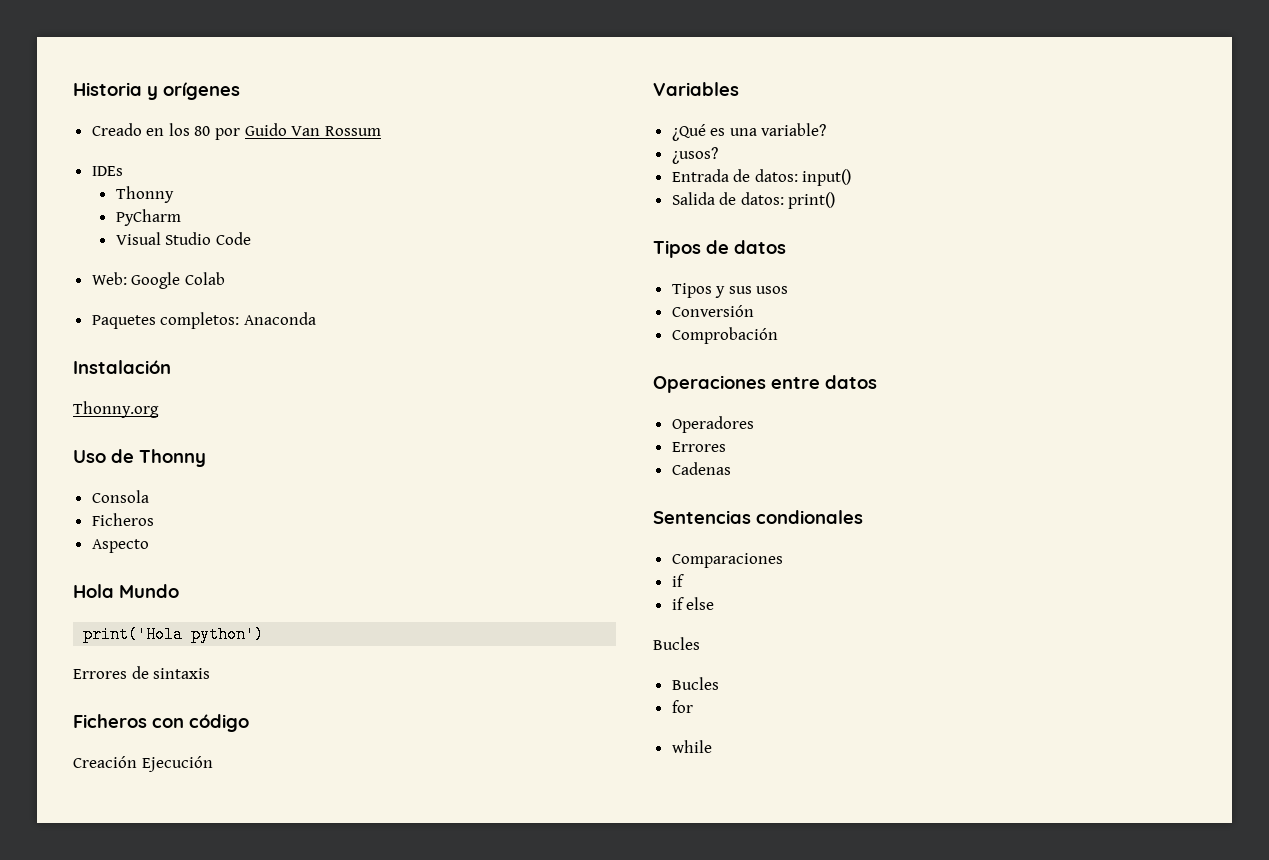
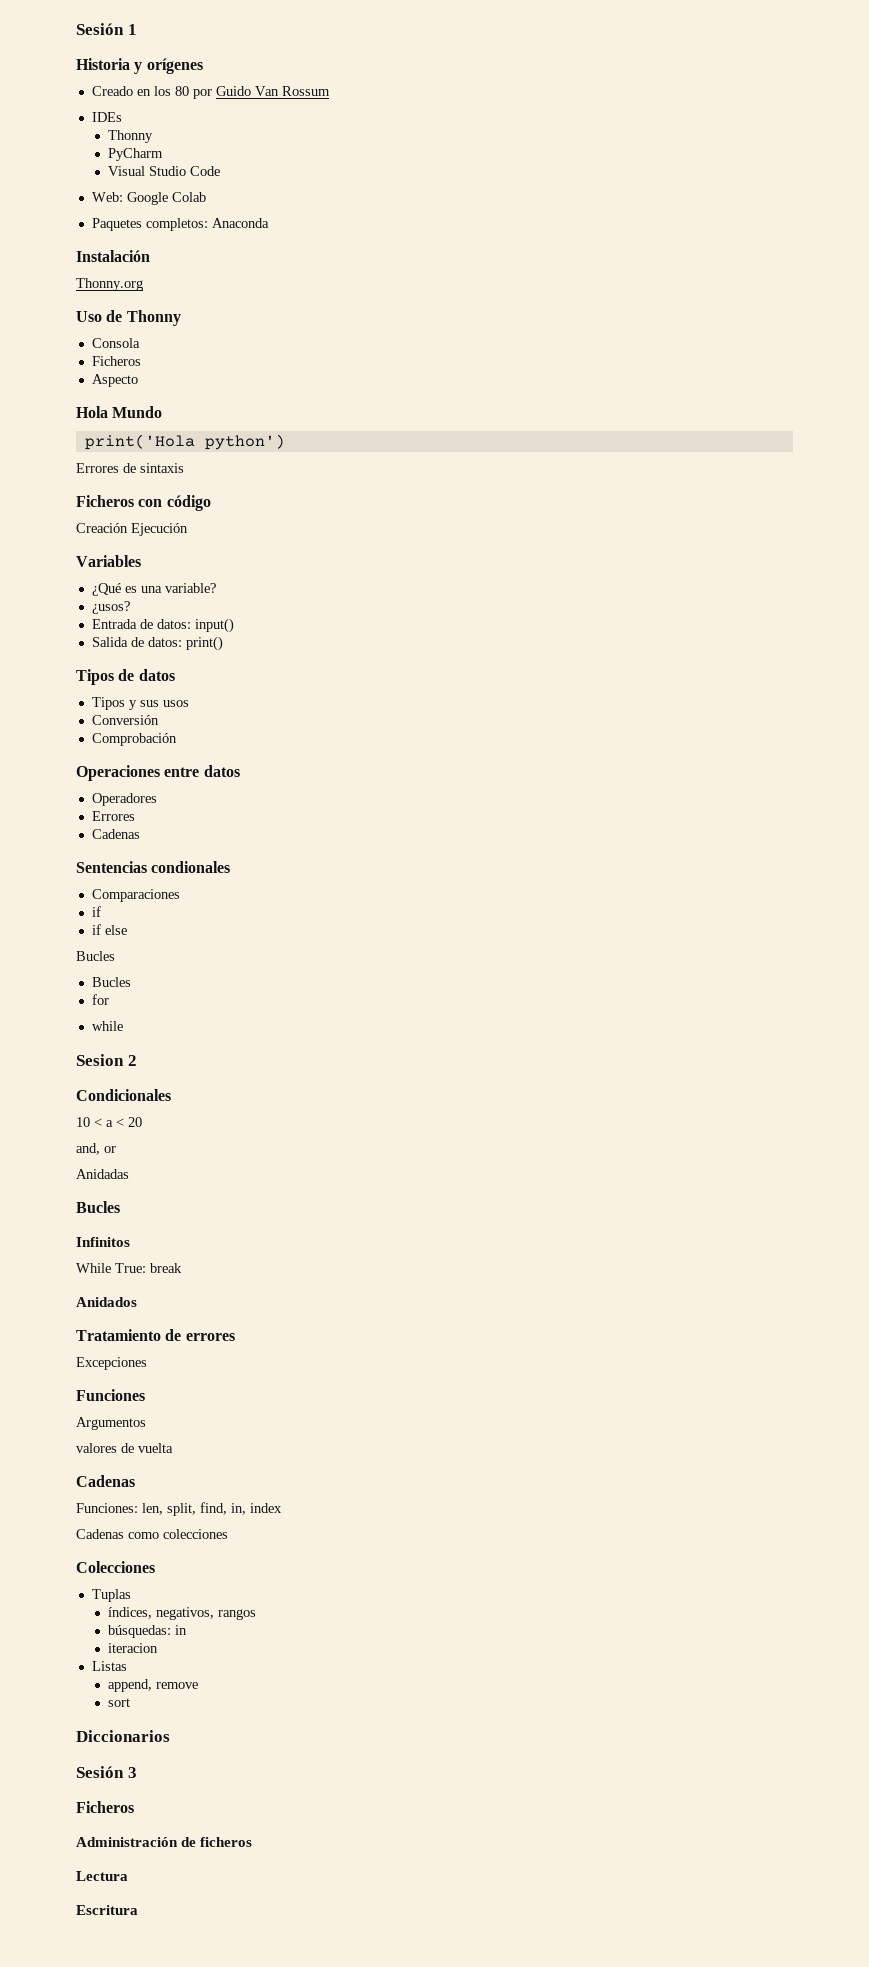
+ Sesión 1
+ Sesion 2
+ Condicionales
+ 10 < a < 20
+ and, or
+ Anidadas
+ Bucles
+ Infinitos
+ While True: break
+ Anidados
+ Tratamiento de errores
+ Excepciones
+ Funciones
+ Argumentos
+ valores de vuelta
+ Cadenas
+ Funciones: len, split, find, in, index
+ Cadenas como colecciones
+ Colecciones
+ Tuplas
+ índices, negativos, rangos
+ búsquedas: in
+ iteracion
+ Listas
+ append, remove
+ sort
+ Diccionarios
+ Sesión 3
+ Ficheros
+ Administración de ficheros
+ Lectura
+ Escritura

